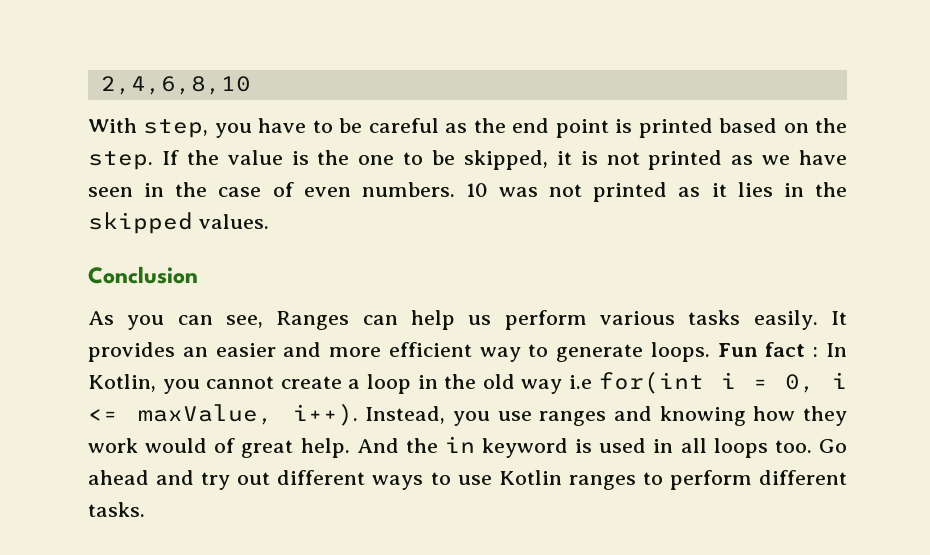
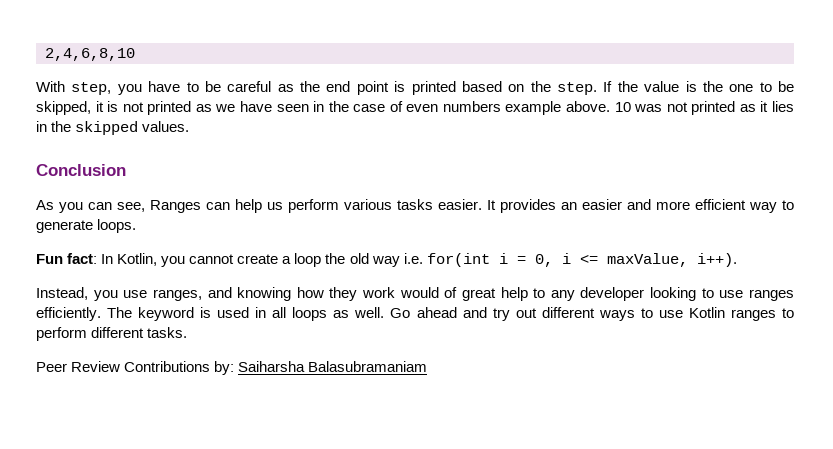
- If the value is the one to be skipped, it is not printed as we have seen in the case of even numbers.
+ If the value is the one to be skipped, it is not printed as we have seen in the case of even numbers example above.
- As you can see, Ranges can help us perform various tasks easily.
+ As you can see, Ranges can help us perform various tasks easier.
- It provides an easier and more efficient way to generate loops. Fun fact : In Kotlin, you cannot create a loop in the old way i.e for(int i = 0, i <= maxValue, i++). Instead, you use ranges and knowing how they work would of great help. And the in keyword is used in all loops too.
+ It provides an easier and more efficient way to generate loops.
+ Fun fact: In Kotlin, you cannot create a loop the old way i.e. for(int i = 0, i <= maxValue, i++).
+ Instead, you use ranges, and knowing how they work would of great help to any developer looking to use ranges efficiently. The keyword is used in all loops as well.
+ Peer Review Contributions by: Saiharsha Balasubramaniam

